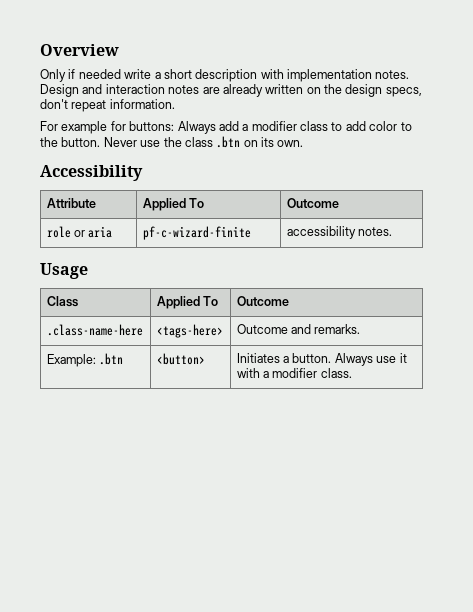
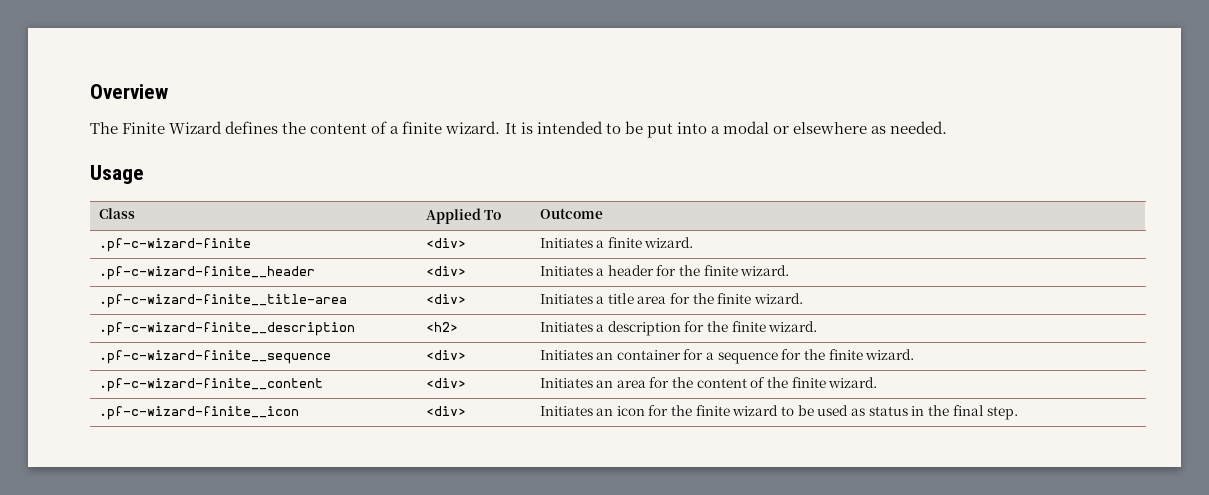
- Only if needed write a short description with implementation notes. Design and interaction notes are already written on the design specs, don't repeat information.
- For example for buttons: Always add a modifier class to add color to the button. Never use the class .btn on its own.
- Accessibility
- Attribute | Applied To | Outcome
- role or aria | pf-c-wizard-finite | accessibility notes.
+ The Finite Wizard defines the content of a finite wizard. It is intended to be put into a modal or elsewhere as needed.
- .class-name-here | <tags-here> | Outcome and remarks.
- Example: .btn | <button> | Initiates a button. Always use it with a modifier class.
+ .pf-c-wizard-finite | <div> | Initiates a finite wizard.
+ .pf-c-wizard-finite__header | <div> | Initiates a header for the finite wizard.
+ .pf-c-wizard-finite__title-area | <div> | Initiates a title area for the finite wizard.
+ .pf-c-wizard-finite__description | <h2> | Initiates a description for the finite wizard.
+ .pf-c-wizard-finite__sequence | <div> | Initiates an container for a sequence for the finite wizard.
+ .pf-c-wizard-finite__content | <div> | Initiates an area for the content of the finite wizard.
+ .pf-c-wizard-finite__icon | <div> | Initiates an icon for the finite wizard to be used as status in the final step.

